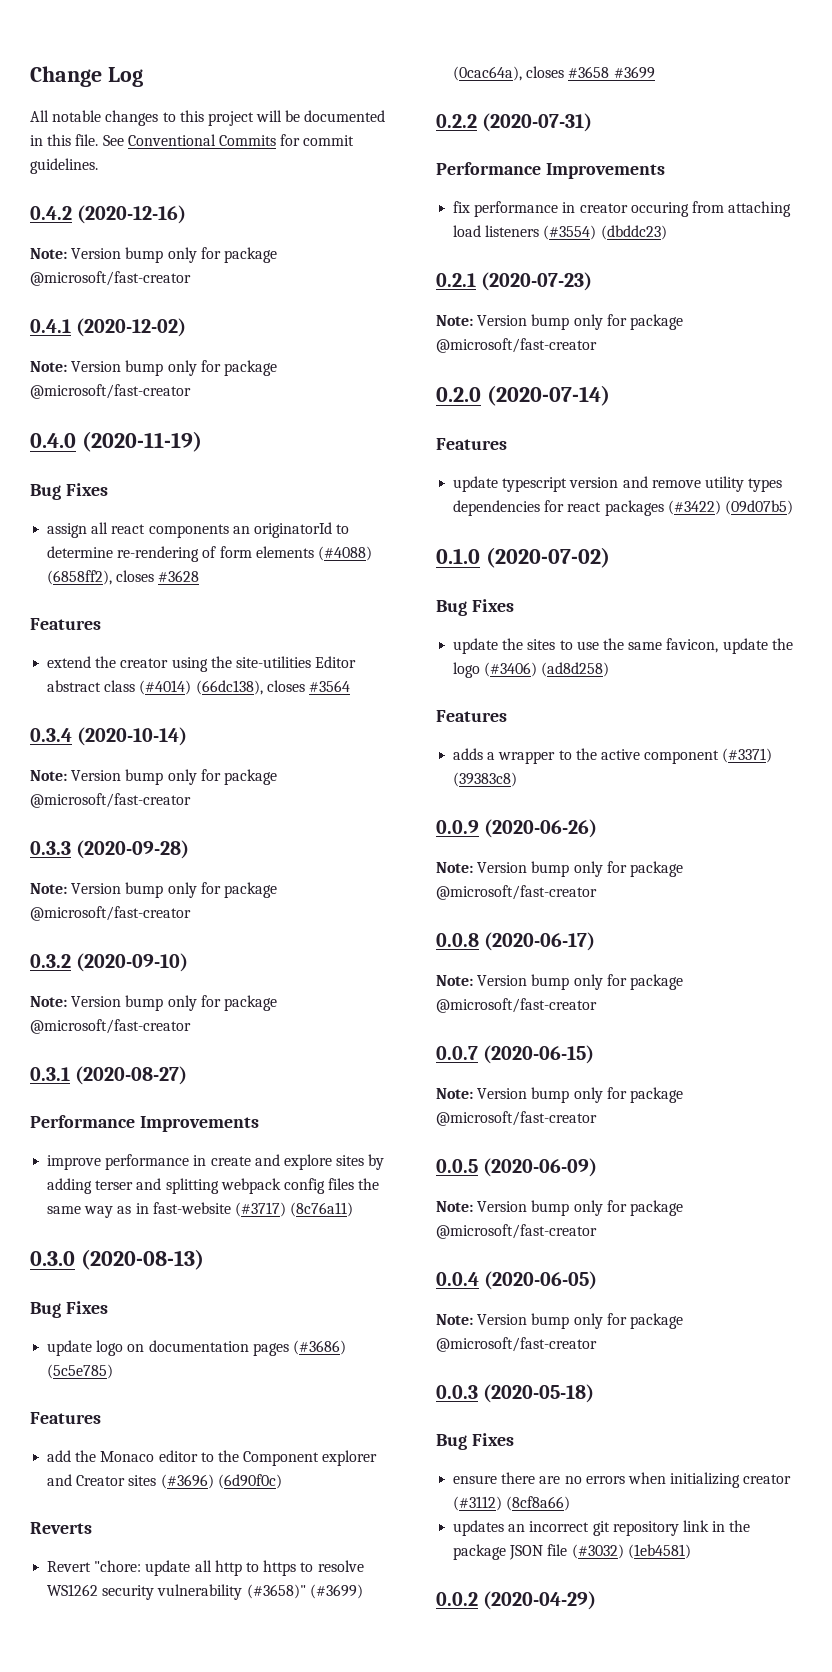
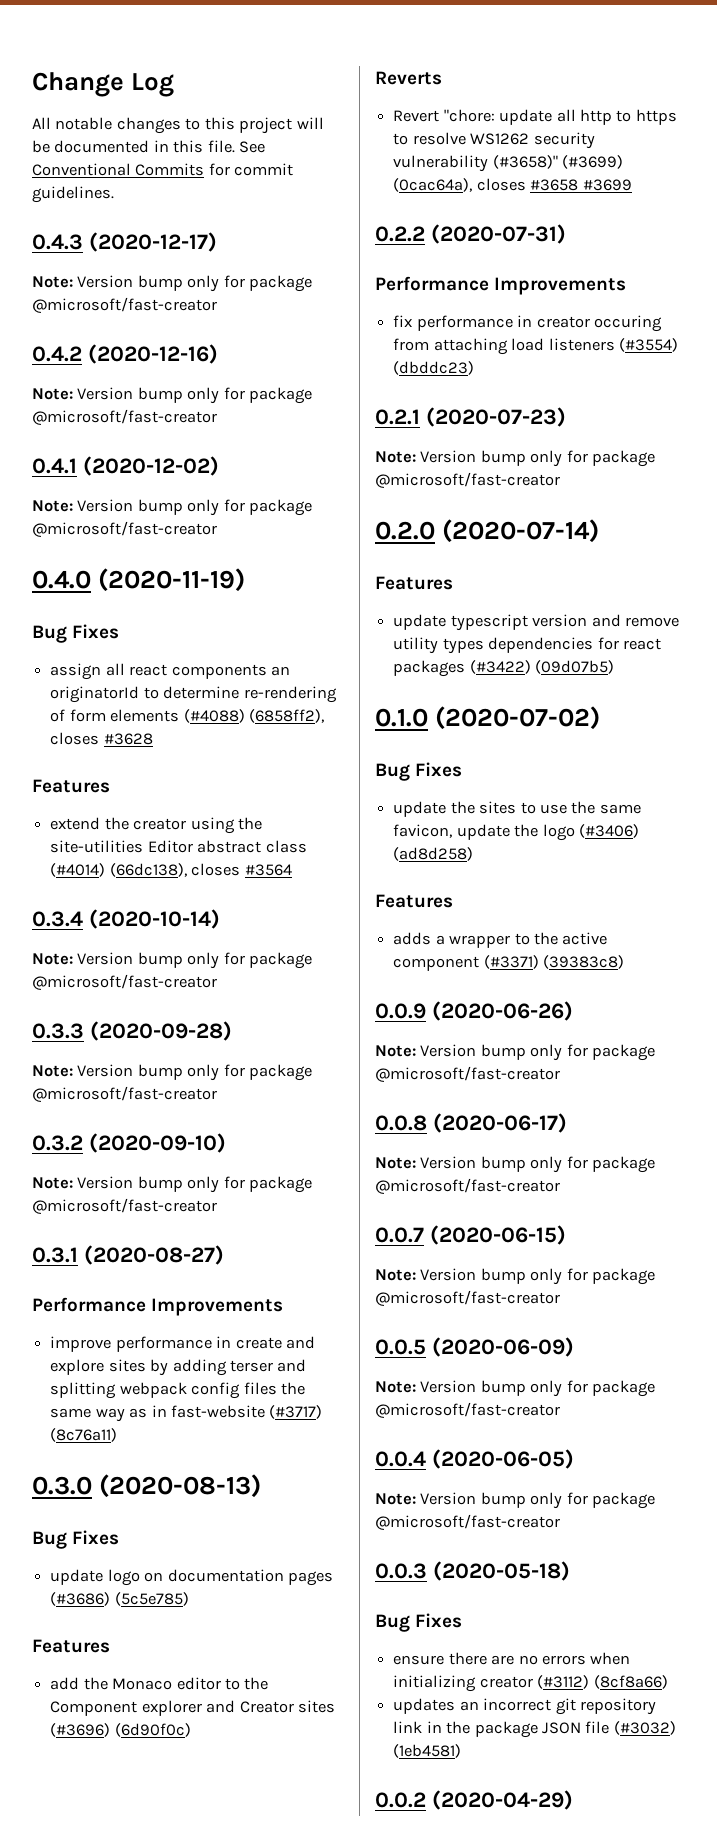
+ 0.4.3 (2020-12-17)
+ Note: Version bump only for package @microsoft/fast-creator

